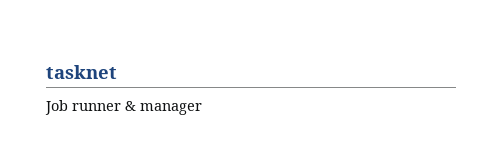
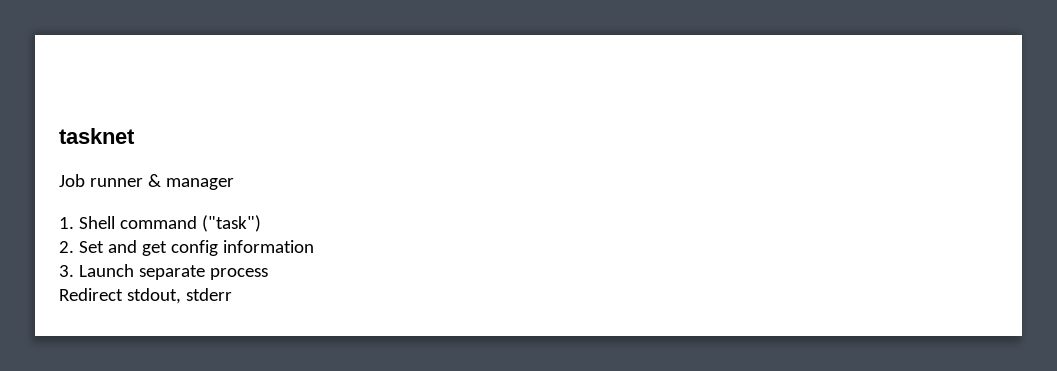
+ 1. Shell command ("task")
+ 2. Set and get config information
+ 3. Launch separate process
+ Redirect stdout, stderr

